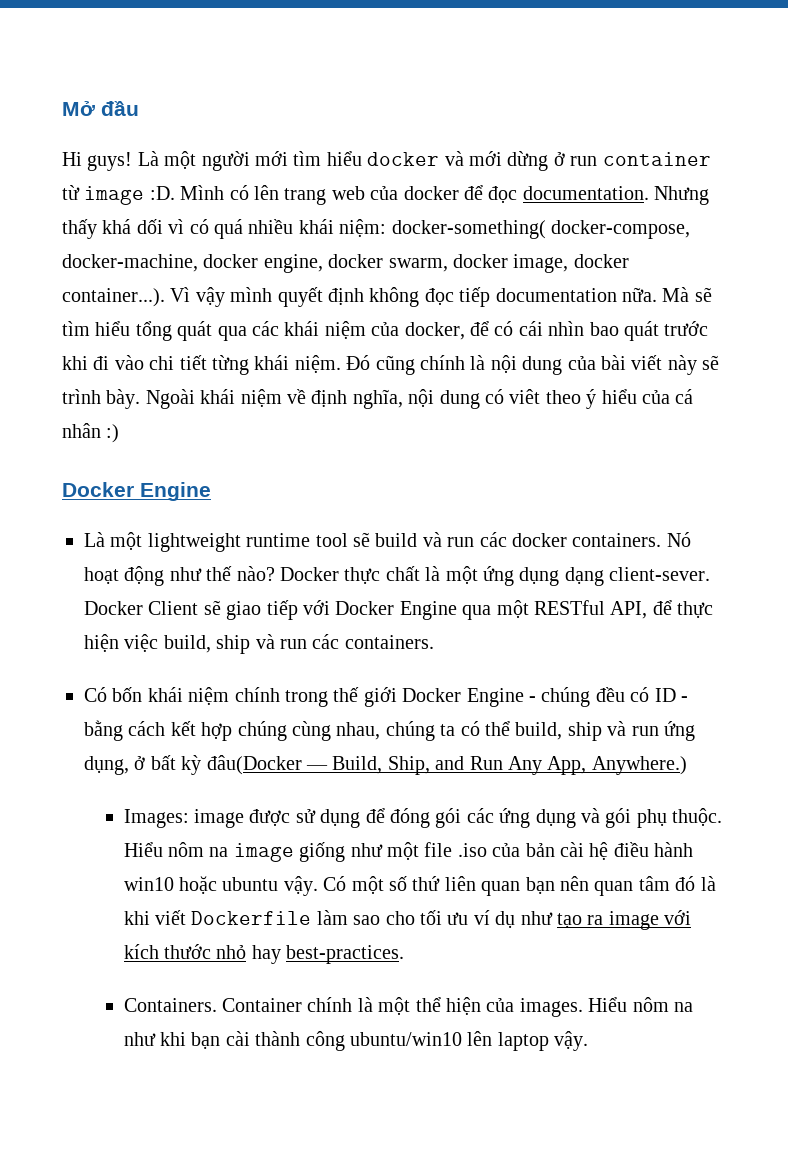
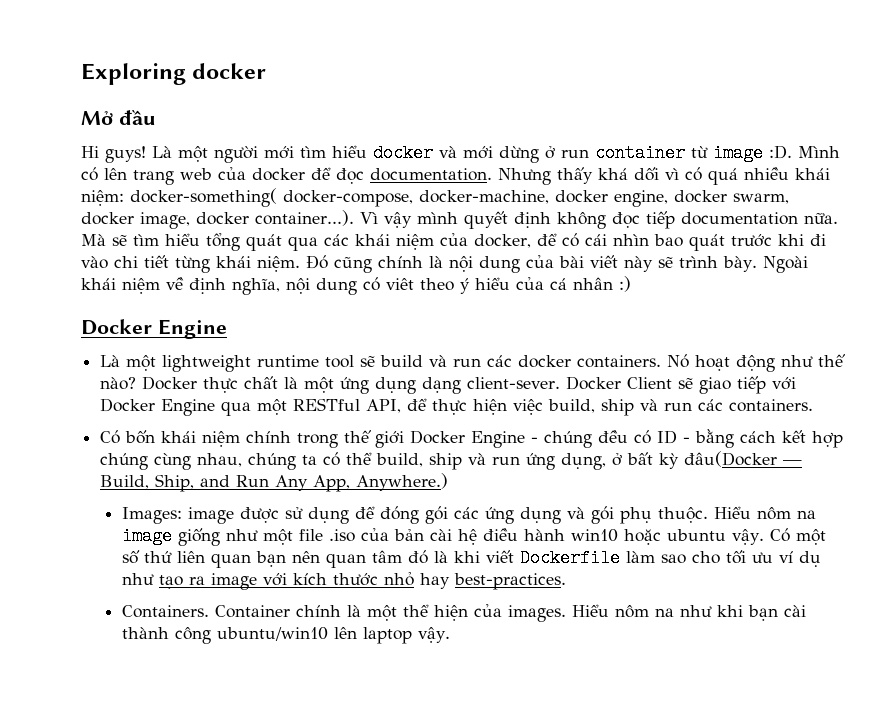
+ Exploring docker

